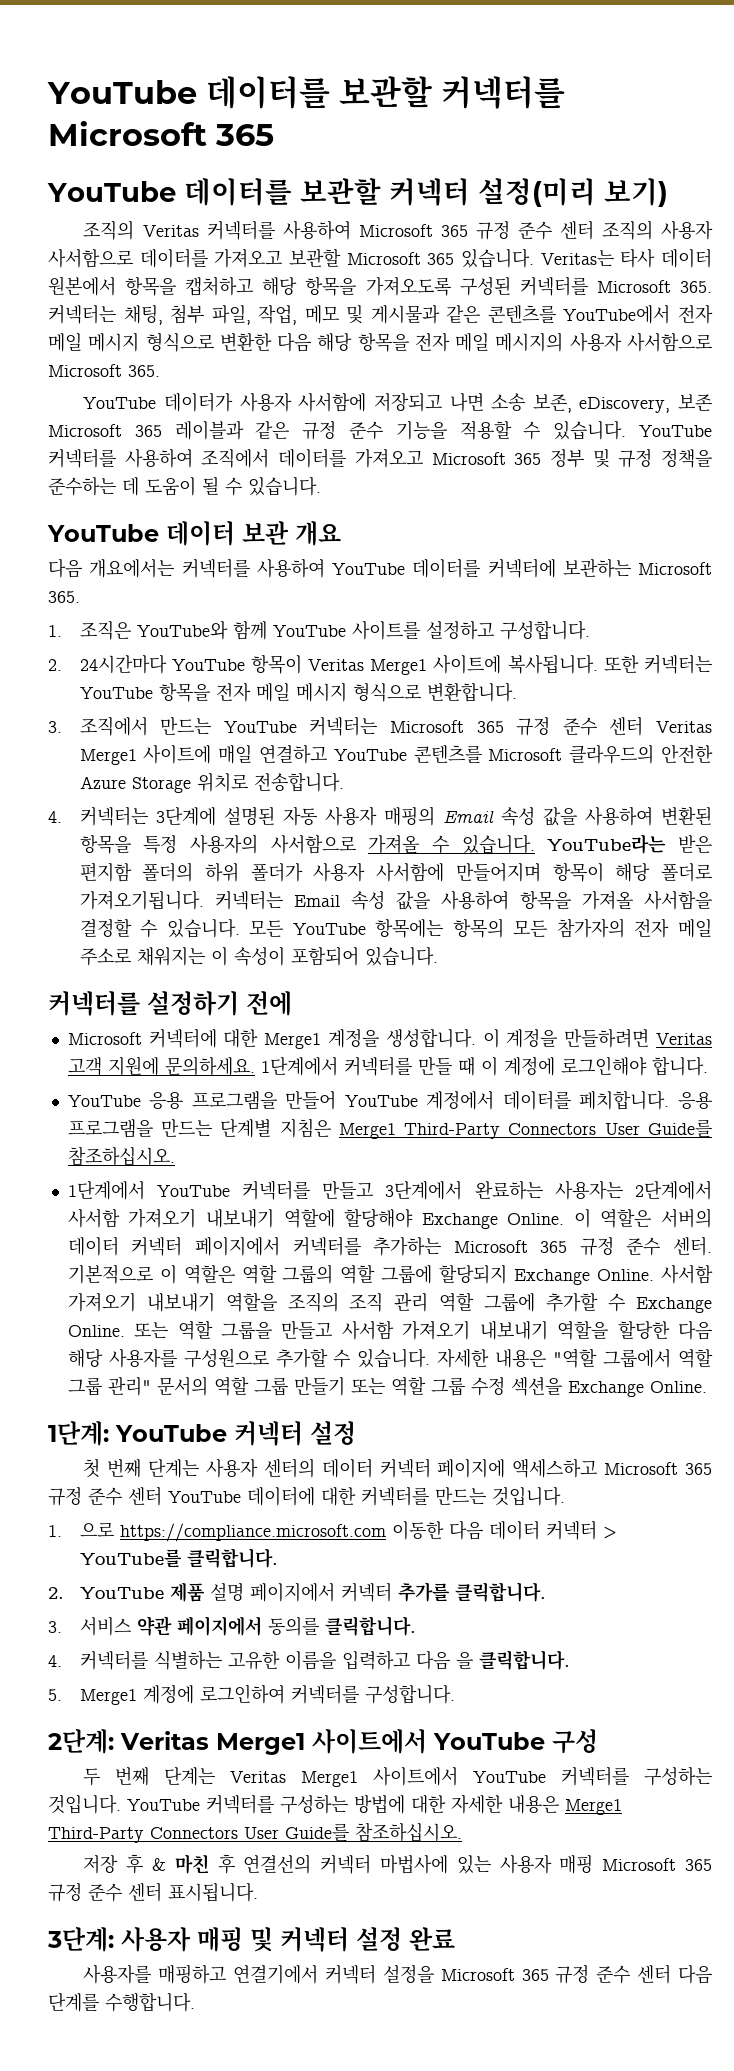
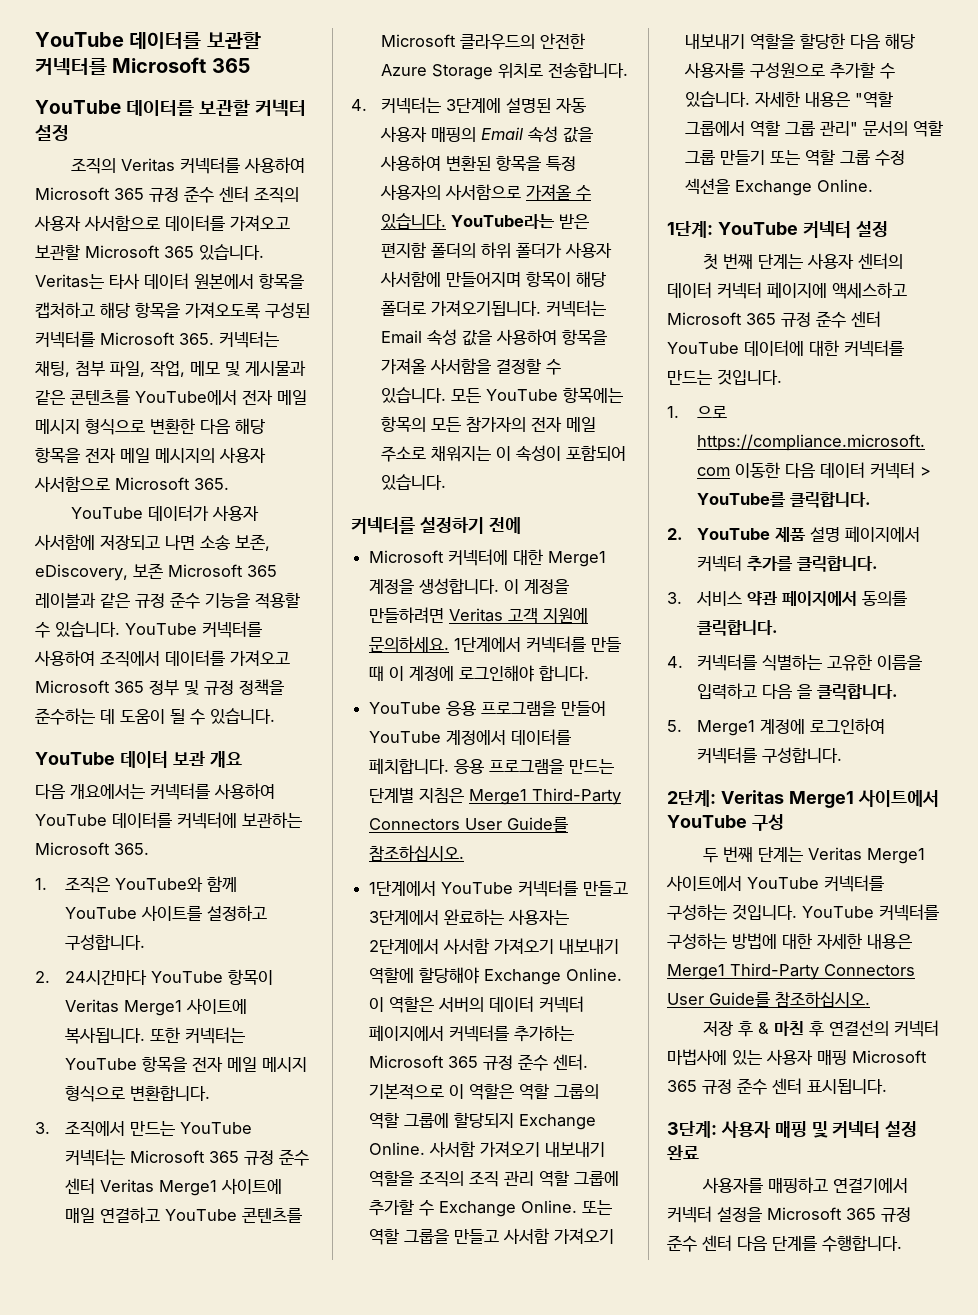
- YouTube 데이터를 보관할 커넥터 설정(미리 보기)
+ YouTube 데이터를 보관할 커넥터 설정

